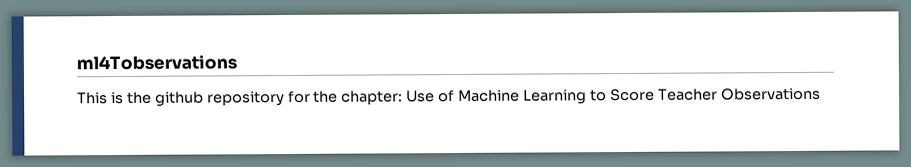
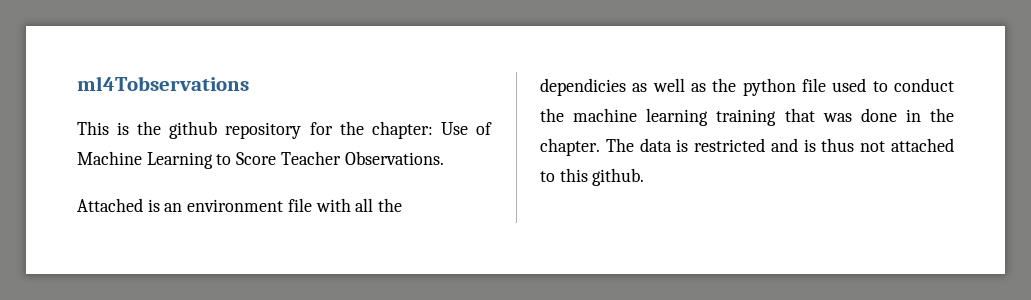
- This is the github repository for the chapter: Use of Machine Learning to Score Teacher Observations
+ This is the github repository for the chapter: Use of Machine Learning to Score Teacher Observations.
+ Attached is an environment file with all the dependicies as well as the python file used to conduct the machine learning training that was done in the chapter. The data is restricted and is thus not attached to this github.

